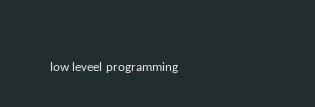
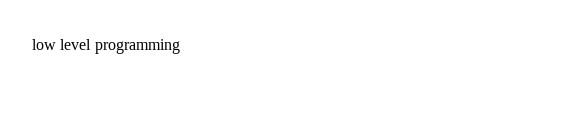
- low leveel programming
+ low level programming

